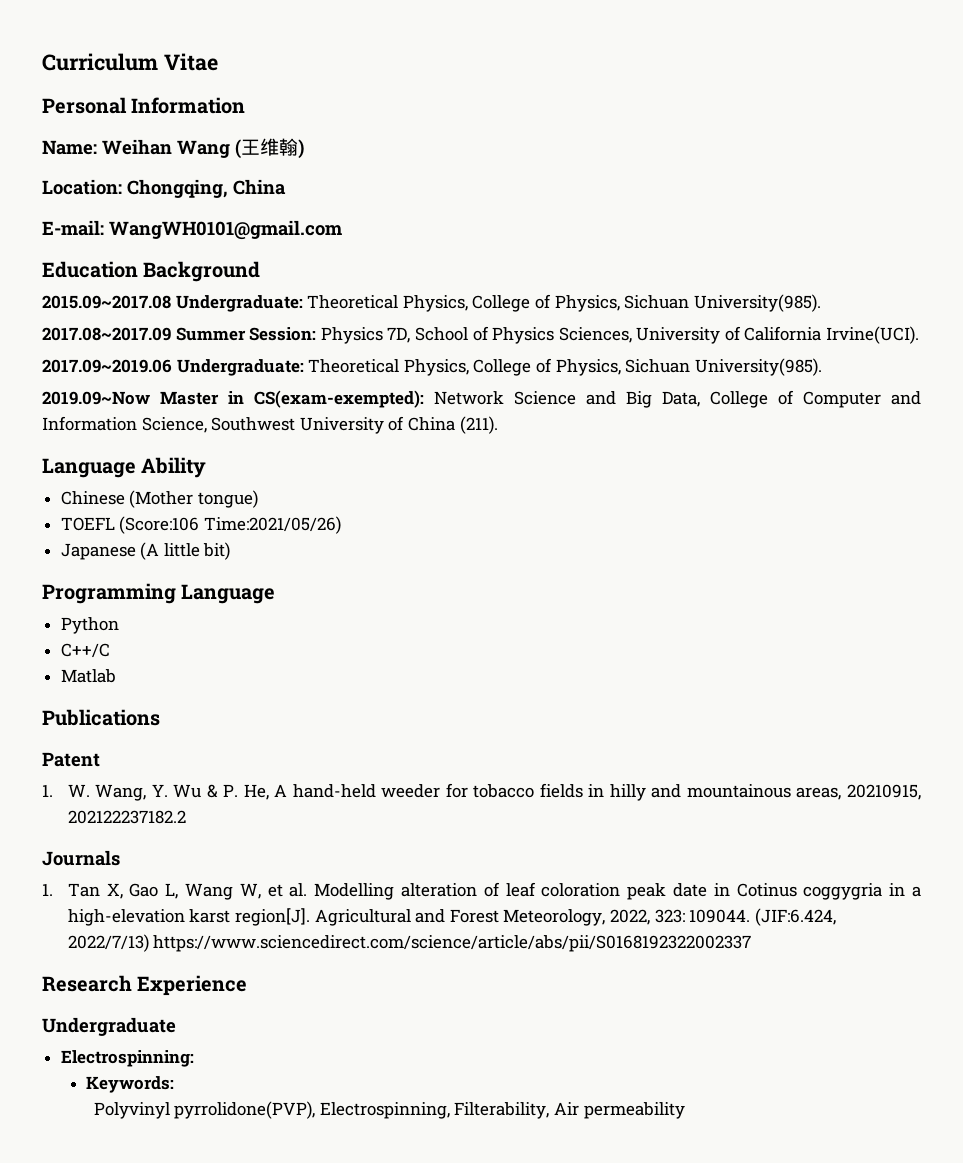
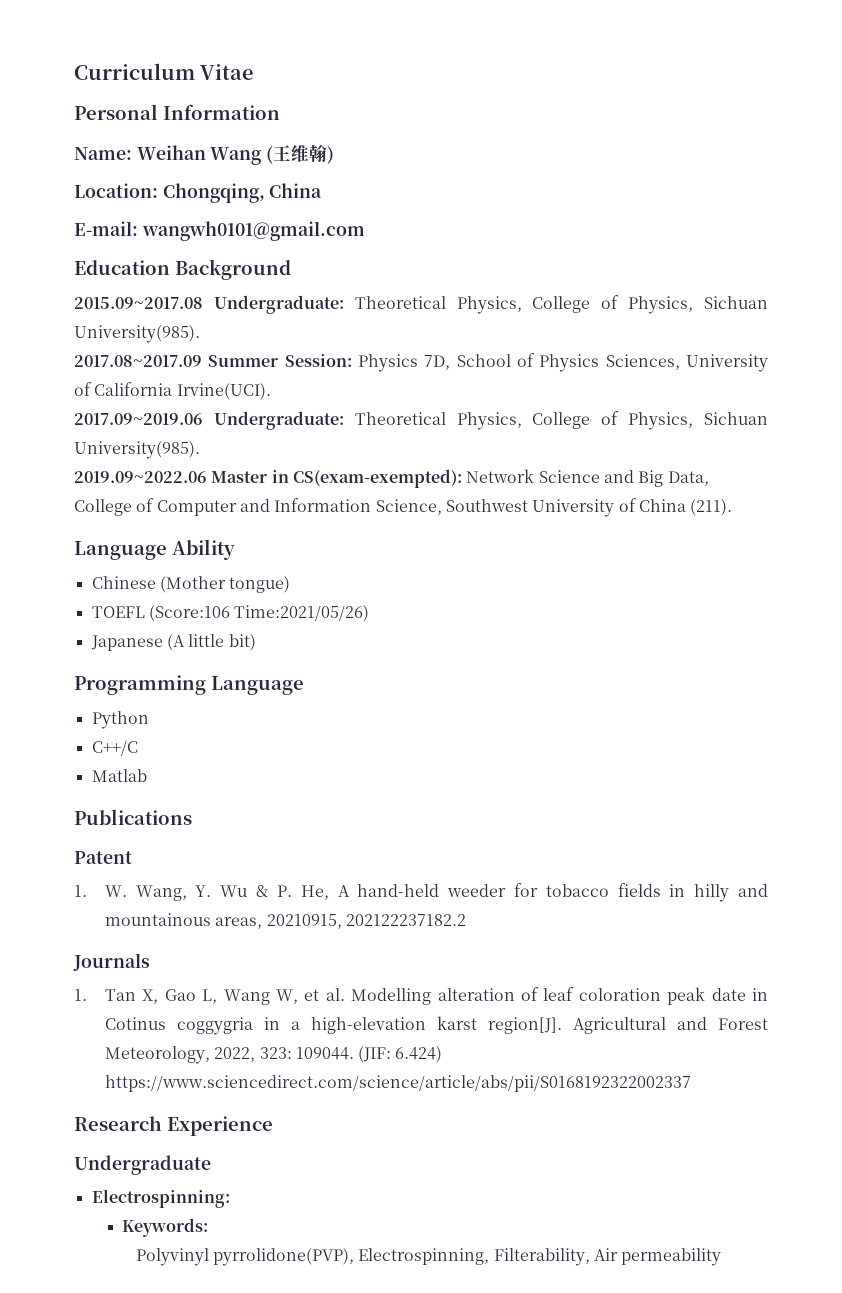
- E-mail: WangWH0101@gmail.com
+ E-mail: wangwh0101@gmail.com
- 2019.09~Now Master in CS(exam-exempted): Network Science and Big Data, College of Computer and Information Science, Southwest University of China (211).
+ 2019.09~2022.06 Master in CS(exam-exempted): Network Science and Big Data, College of Computer and Information Science, Southwest University of China (211).
- (JIF:6.424, 2022/7/13) https://www.sciencedirect.com/science/article/abs/pii/S0168192322002337
+ (JIF: 6.424) https://www.sciencedirect.com/science/article/abs/pii/S0168192322002337

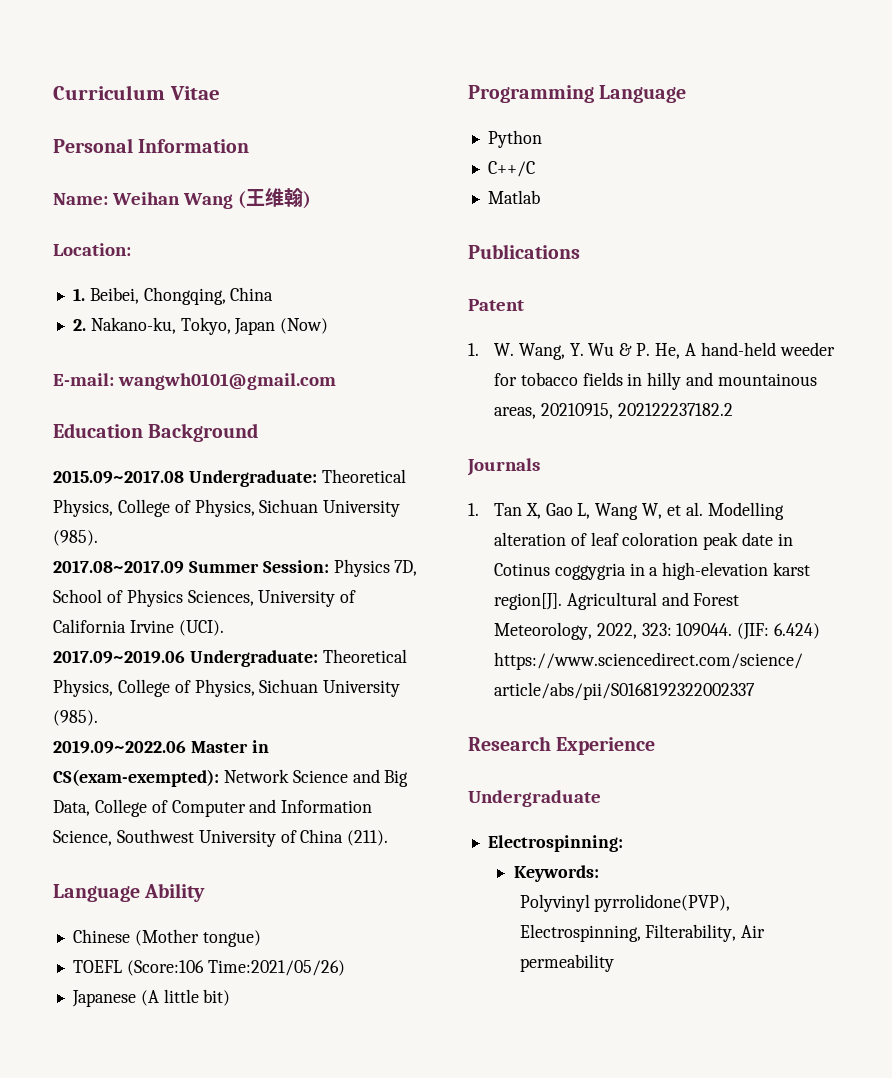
- Location: Chongqing, China
+ Location:
+ 1. Beibei, Chongqing, China
+ 2. Nakano-ku, Tokyo, Japan (Now)
- 2015.09~2017.08 Undergraduate: Theoretical Physics, College of Physics, Sichuan University(985).
+ 2015.09~2017.08 Undergraduate: Theoretical Physics, College of Physics, Sichuan University (985).
- 2017.08~2017.09 Summer Session: Physics 7D, School of Physics Sciences, University of California Irvine(UCI).
+ 2017.08~2017.09 Summer Session: Physics 7D, School of Physics Sciences, University of California Irvine (UCI).
- 2017.09~2019.06 Undergraduate: Theoretical Physics, College of Physics, Sichuan University(985).
+ 2017.09~2019.06 Undergraduate: Theoretical Physics, College of Physics, Sichuan University (985).

